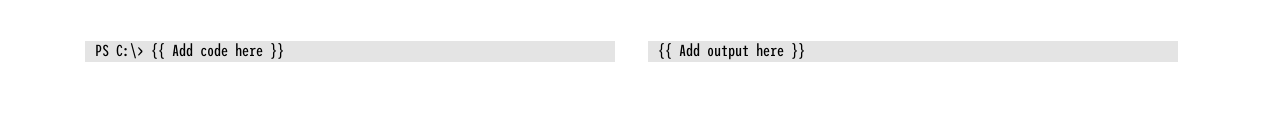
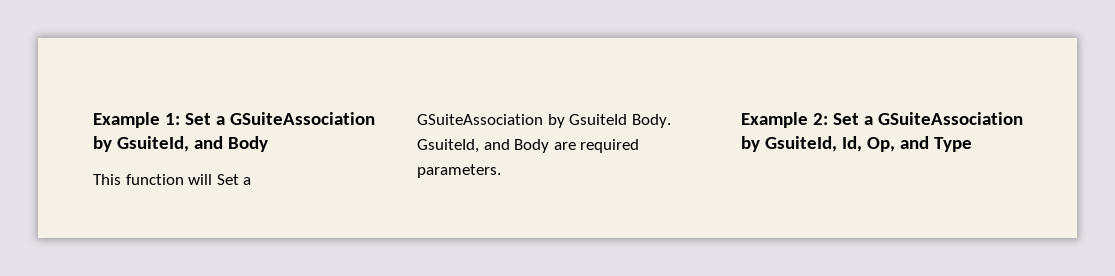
- PS C:\> {{ Add code here }}
- {{ Add output here }}
+ Example 1: Set a GSuiteAssociation by GsuiteId, and Body
+ This function will Set a GSuiteAssociation by GsuiteId Body. GsuiteId, and Body are required parameters.
+ Example 2: Set a GSuiteAssociation by GsuiteId, Id, Op, and Type

